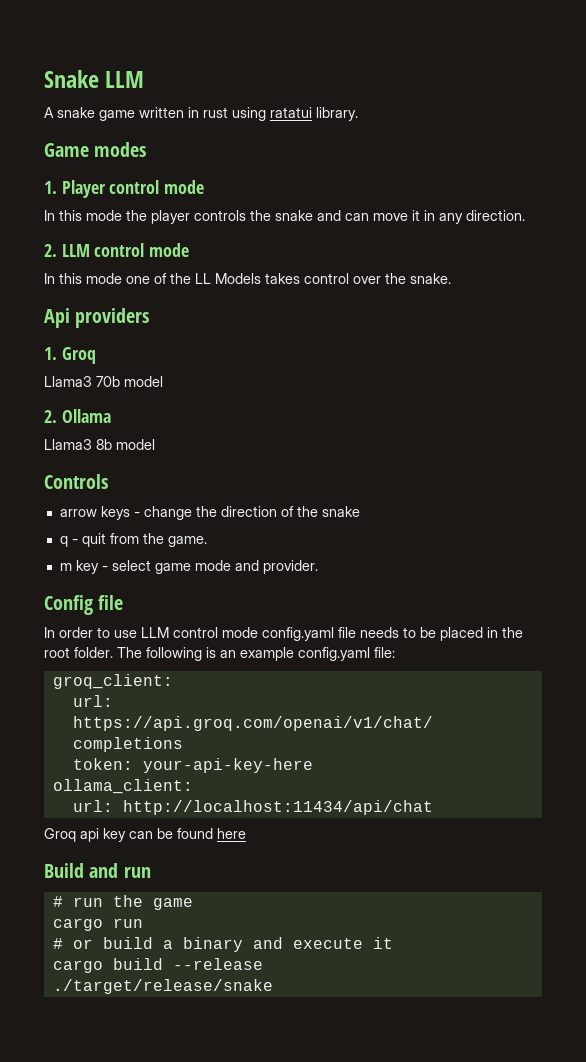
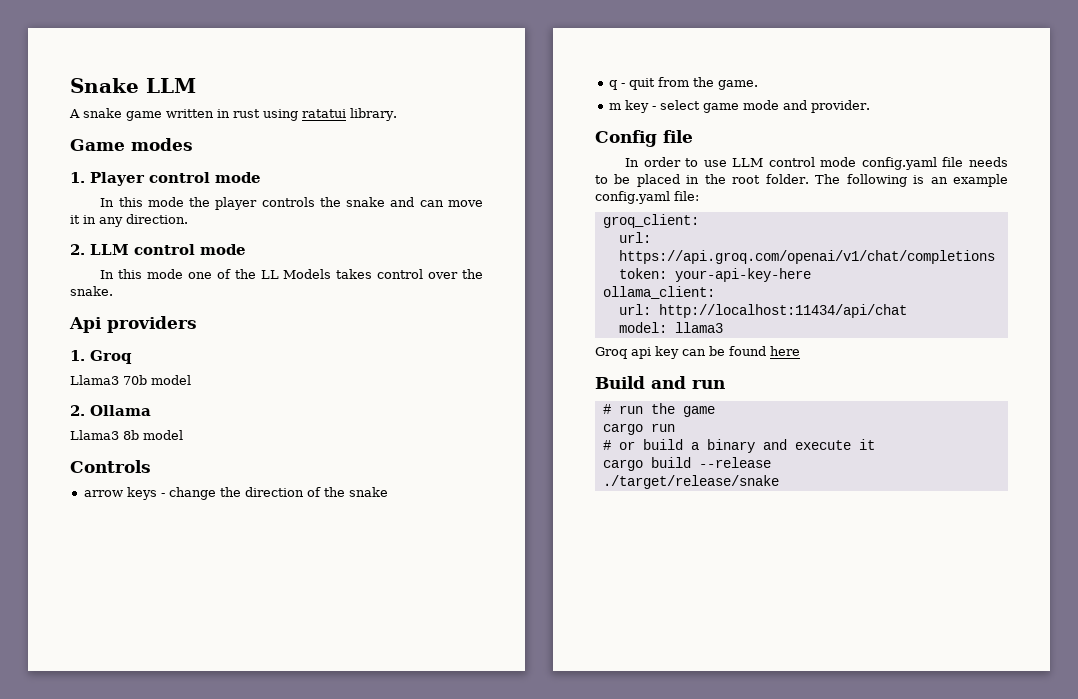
+ model: llama3

